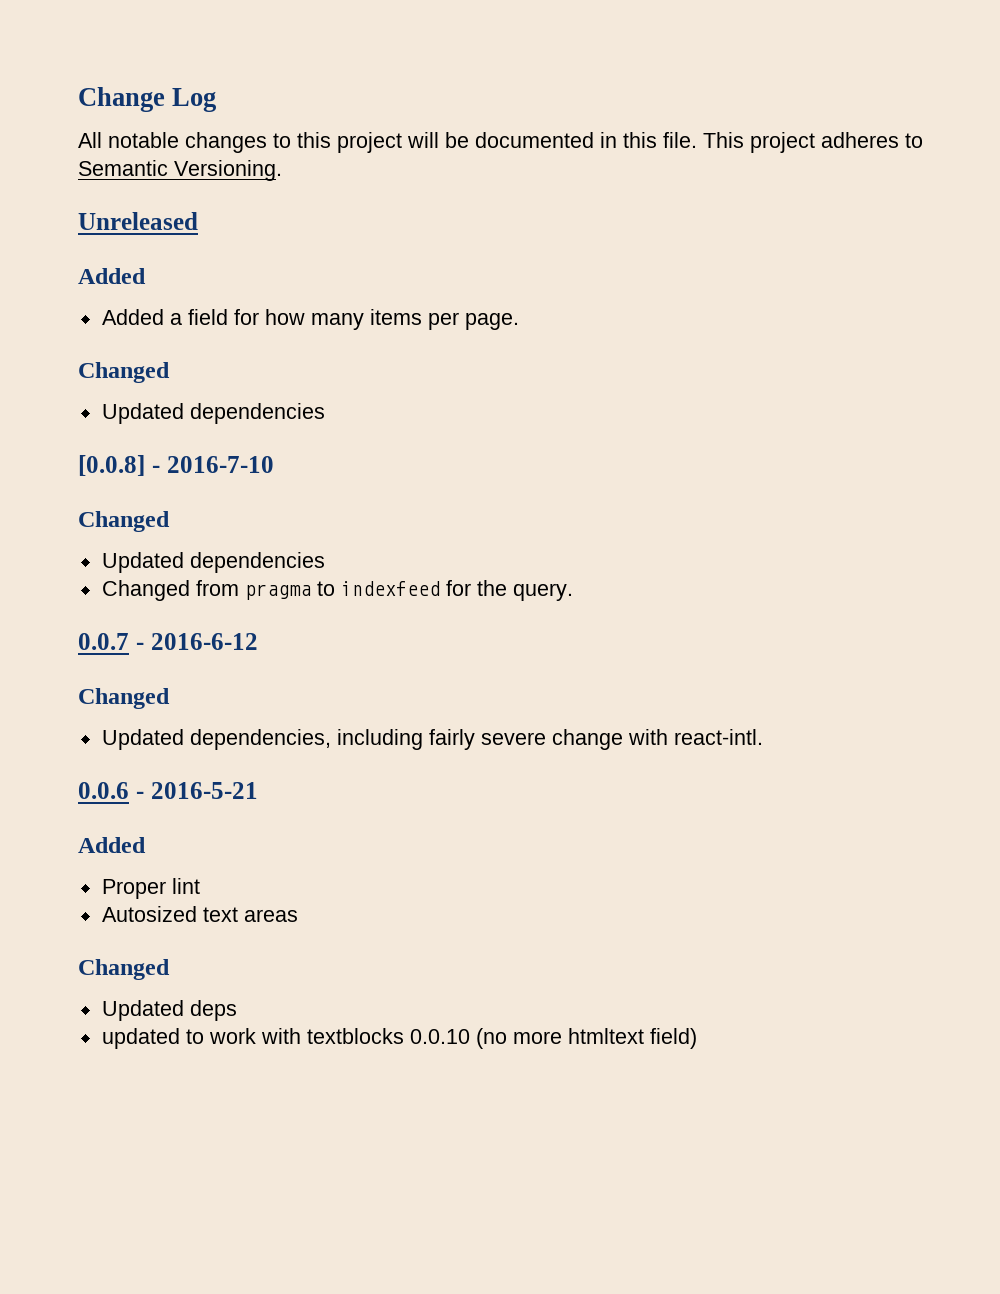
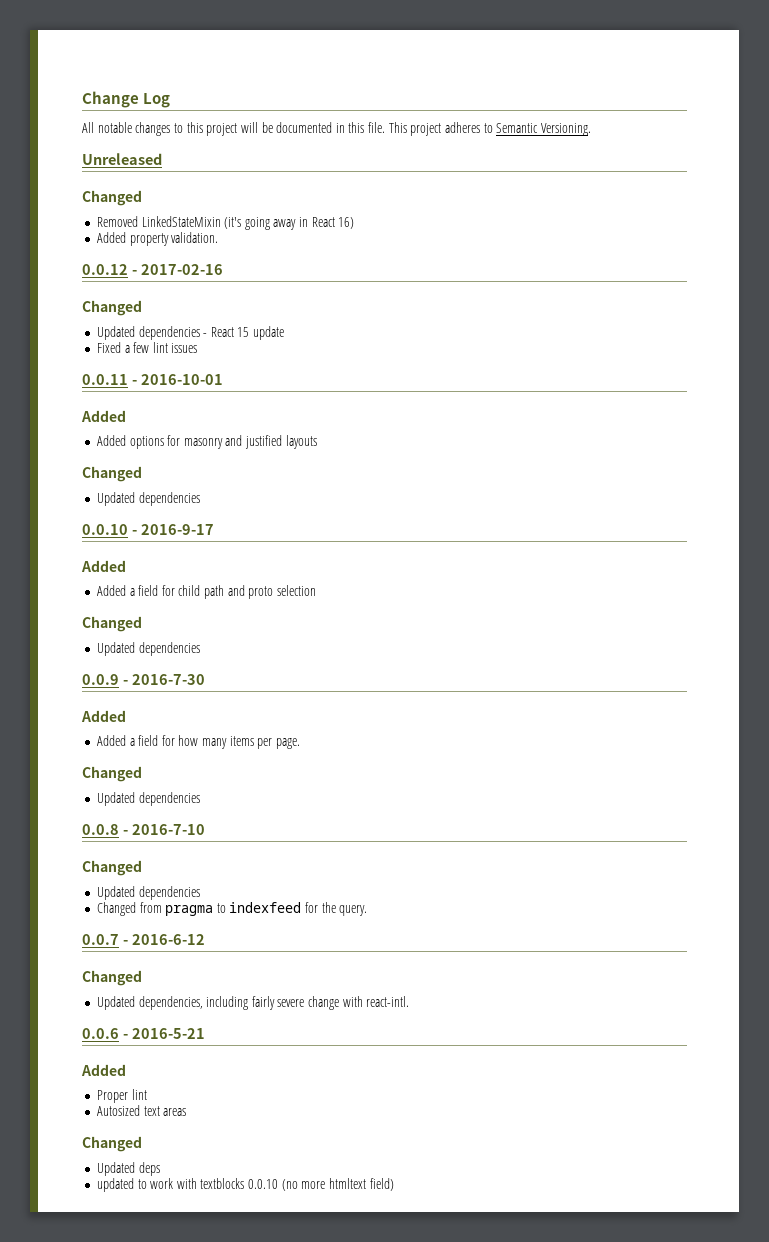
  Unreleased
+ Changed
+ Removed LinkedStateMixin (it's going away in React 16)
+ Added property validation.
+ 0.0.12 - 2017-02-16
+ Changed
+ Updated dependencies - React 15 update
+ Fixed a few lint issues
+ 0.0.11 - 2016-10-01
+ Added
+ Added options for masonry and justified layouts
+ Changed
+ Updated dependencies
+ 0.0.10 - 2016-9-17
+ Added
+ Added a field for child path and proto selection
+ Changed
+ Updated dependencies
+ 0.0.9 - 2016-7-30
- [0.0.8] - 2016-7-10
+ 0.0.8 - 2016-7-10

